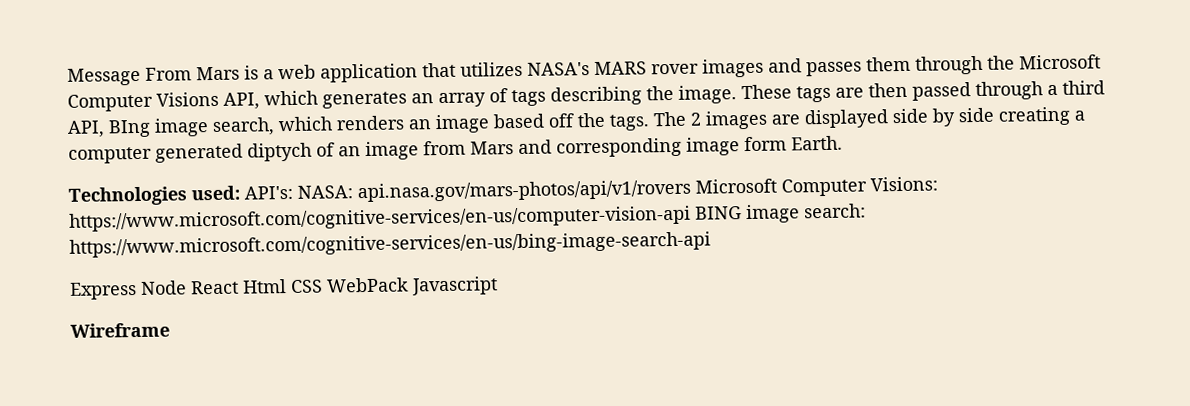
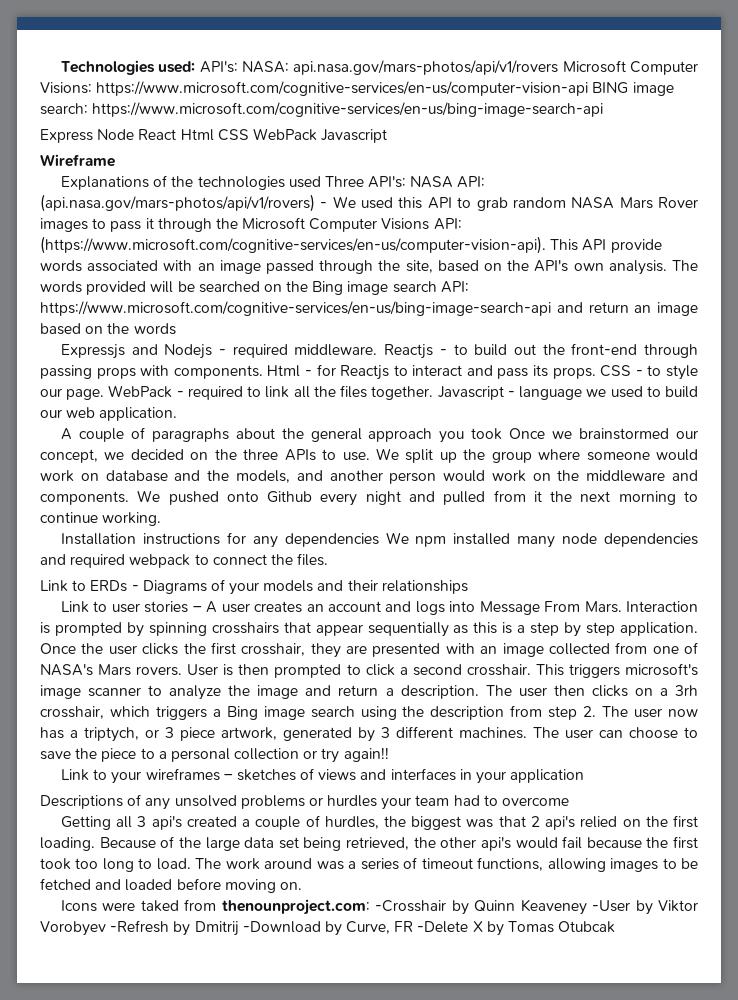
- Message From Mars is a web application that utilizes NASA's MARS rover images and passes them through the Microsoft Computer Visions API, which generates an array of tags describing the image. These tags are then passed through a third API, BIng image search, which renders an image based off the tags. The 2 images are displayed side by side creating a computer generated diptych of an image from Mars and corresponding image form Earth.
+ Explanations of the technologies used Three API's: NASA API: (api.nasa.gov/mars-photos/api/v1/rovers) - We used this API to grab random NASA Mars Rover images to pass it through the Microsoft Computer Visions API: (https://www.microsoft.com/cognitive-services/en-us/computer-vision-api). This API provide words associated with an image passed through the site, based on the API's own analysis. The words provided will be searched on the Bing image search API: https://www.microsoft.com/cognitive-services/en-us/bing-image-search-api and return an image based on the words
+ Expressjs and Nodejs - required middleware. Reactjs - to build out the front-end through passing props with components. Html - for Reactjs to interact and pass its props. CSS - to style our page. WebPack - required to link all the files together. Javascript - language we used to build our web application.
+ A couple of paragraphs about the general approach you took Once we brainstormed our concept, we decided on the three APIs to use. We split up the group where someone would work on database and the models, and another person would work on the middleware and components. We pushed onto Github every night and pulled from it the next morning to continue working.
+ Installation instructions for any dependencies We npm installed many node dependencies and required webpack to connect the files.
+ Link to ERDs - Diagrams of your models and their relationships
+ Link to user stories – A user creates an account and logs into Message From Mars. Interaction is prompted by spinning crosshairs that appear sequentially as this is a step by step application. Once the user clicks the first crosshair, they are presented with an image collected from one of NASA's Mars rovers. User is then prompted to click a second crosshair. This triggers microsoft's image scanner to analyze the image and return a description. The user then clicks on a 3rh crosshair, which triggers a Bing image search using the description from step 2. The user now has a triptych, or 3 piece artwork, generated by 3 different machines. The user can choose to save the piece to a personal collection or try again!!
+ Link to your wireframes – sketches of views and interfaces in your application
+ Descriptions of any unsolved problems or hurdles your team had to overcome
+ Getting all 3 api's created a couple of hurdles, the biggest was that 2 api's relied on the first loading. Because of the large data set being retrieved, the other api's would fail because the first took too long to load. The work around was a series of timeout functions, allowing images to be fetched and loaded before moving on.
+ Icons were taked from thenounproject.com: -Crosshair by Quinn Keaveney -User by Viktor Vorobyev -Refresh by Dmitrij -Download by Curve, FR -Delete X by Tomas Otubcak

